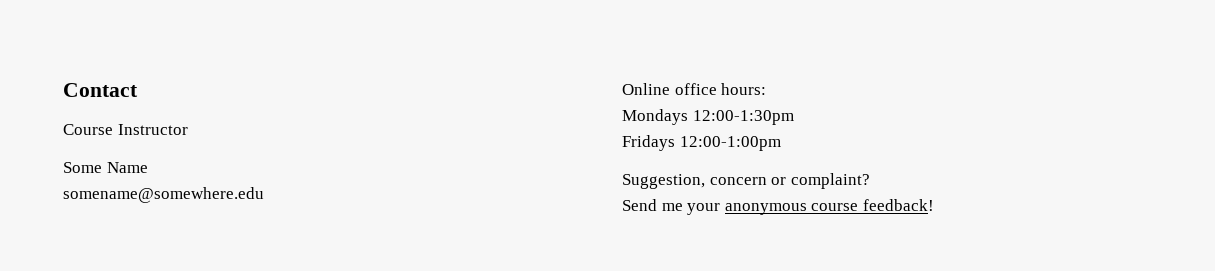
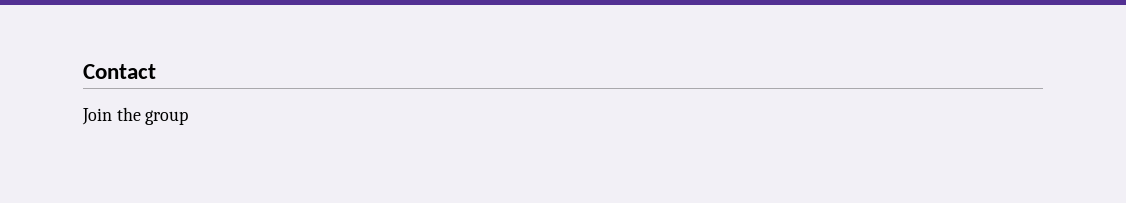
- Course Instructor
- Some Name
- somename@somewhere.edu
- Online office hours:
- Mondays 12:00-1:30pm
- Fridays 12:00-1:00pm
- Suggestion, concern or complaint?
- Send me your anonymous course feedback!
+ Join the group

